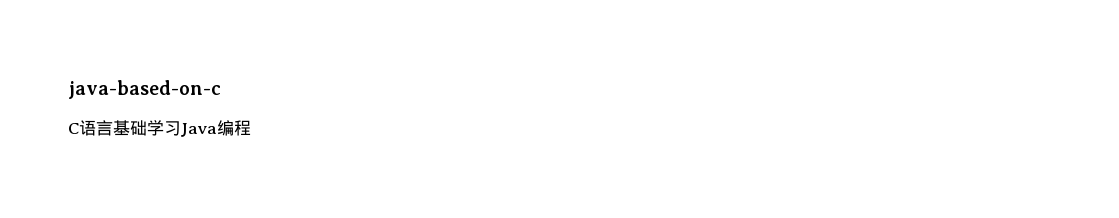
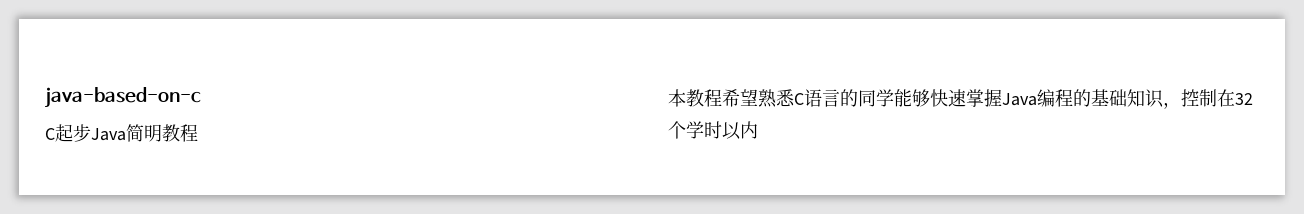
- C语言基础学习Java编程
+ C起步Java简明教程
+ 本教程希望熟悉C语言的同学能够快速掌握Java编程的基础知识，控制在32个学时以内

